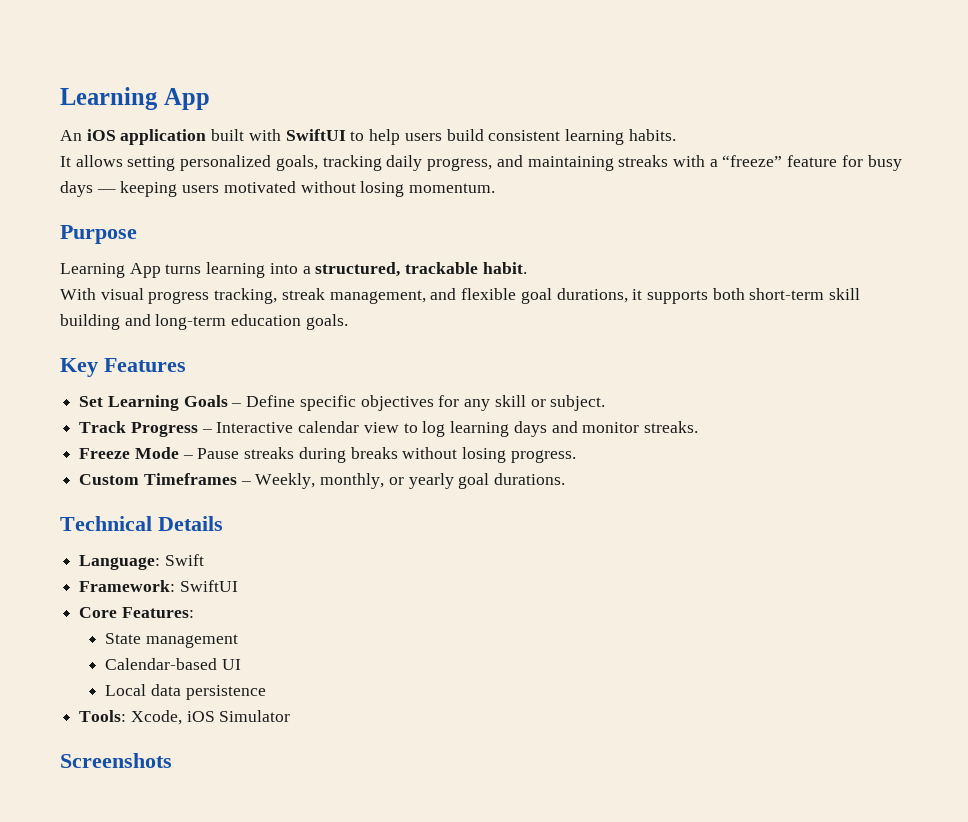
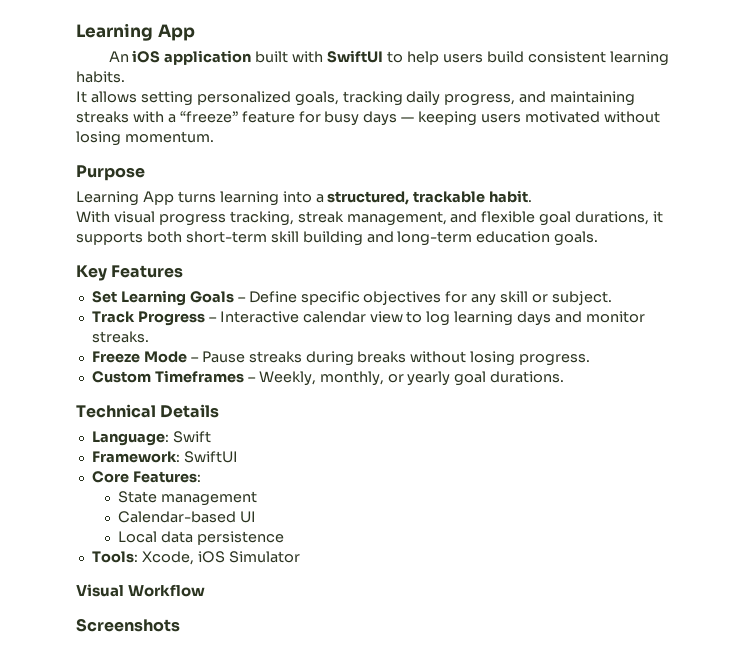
+ Visual Workflow

